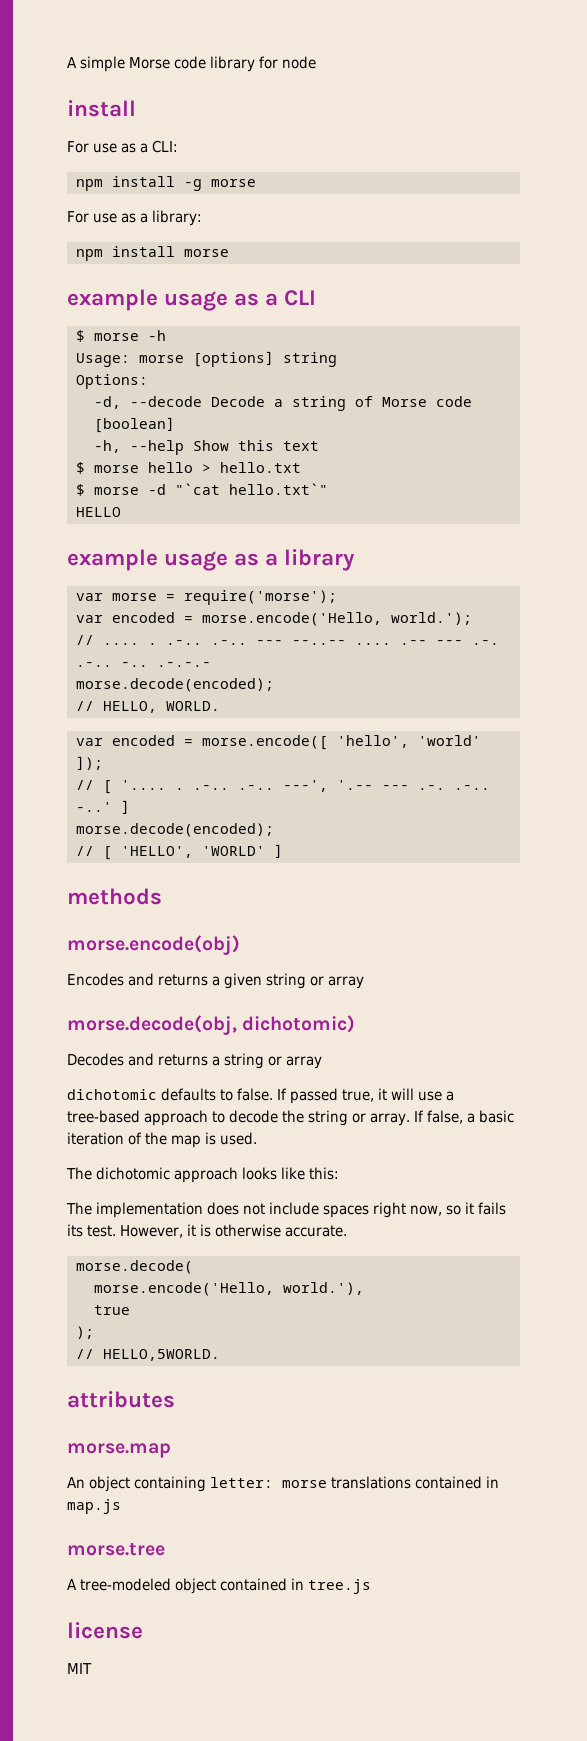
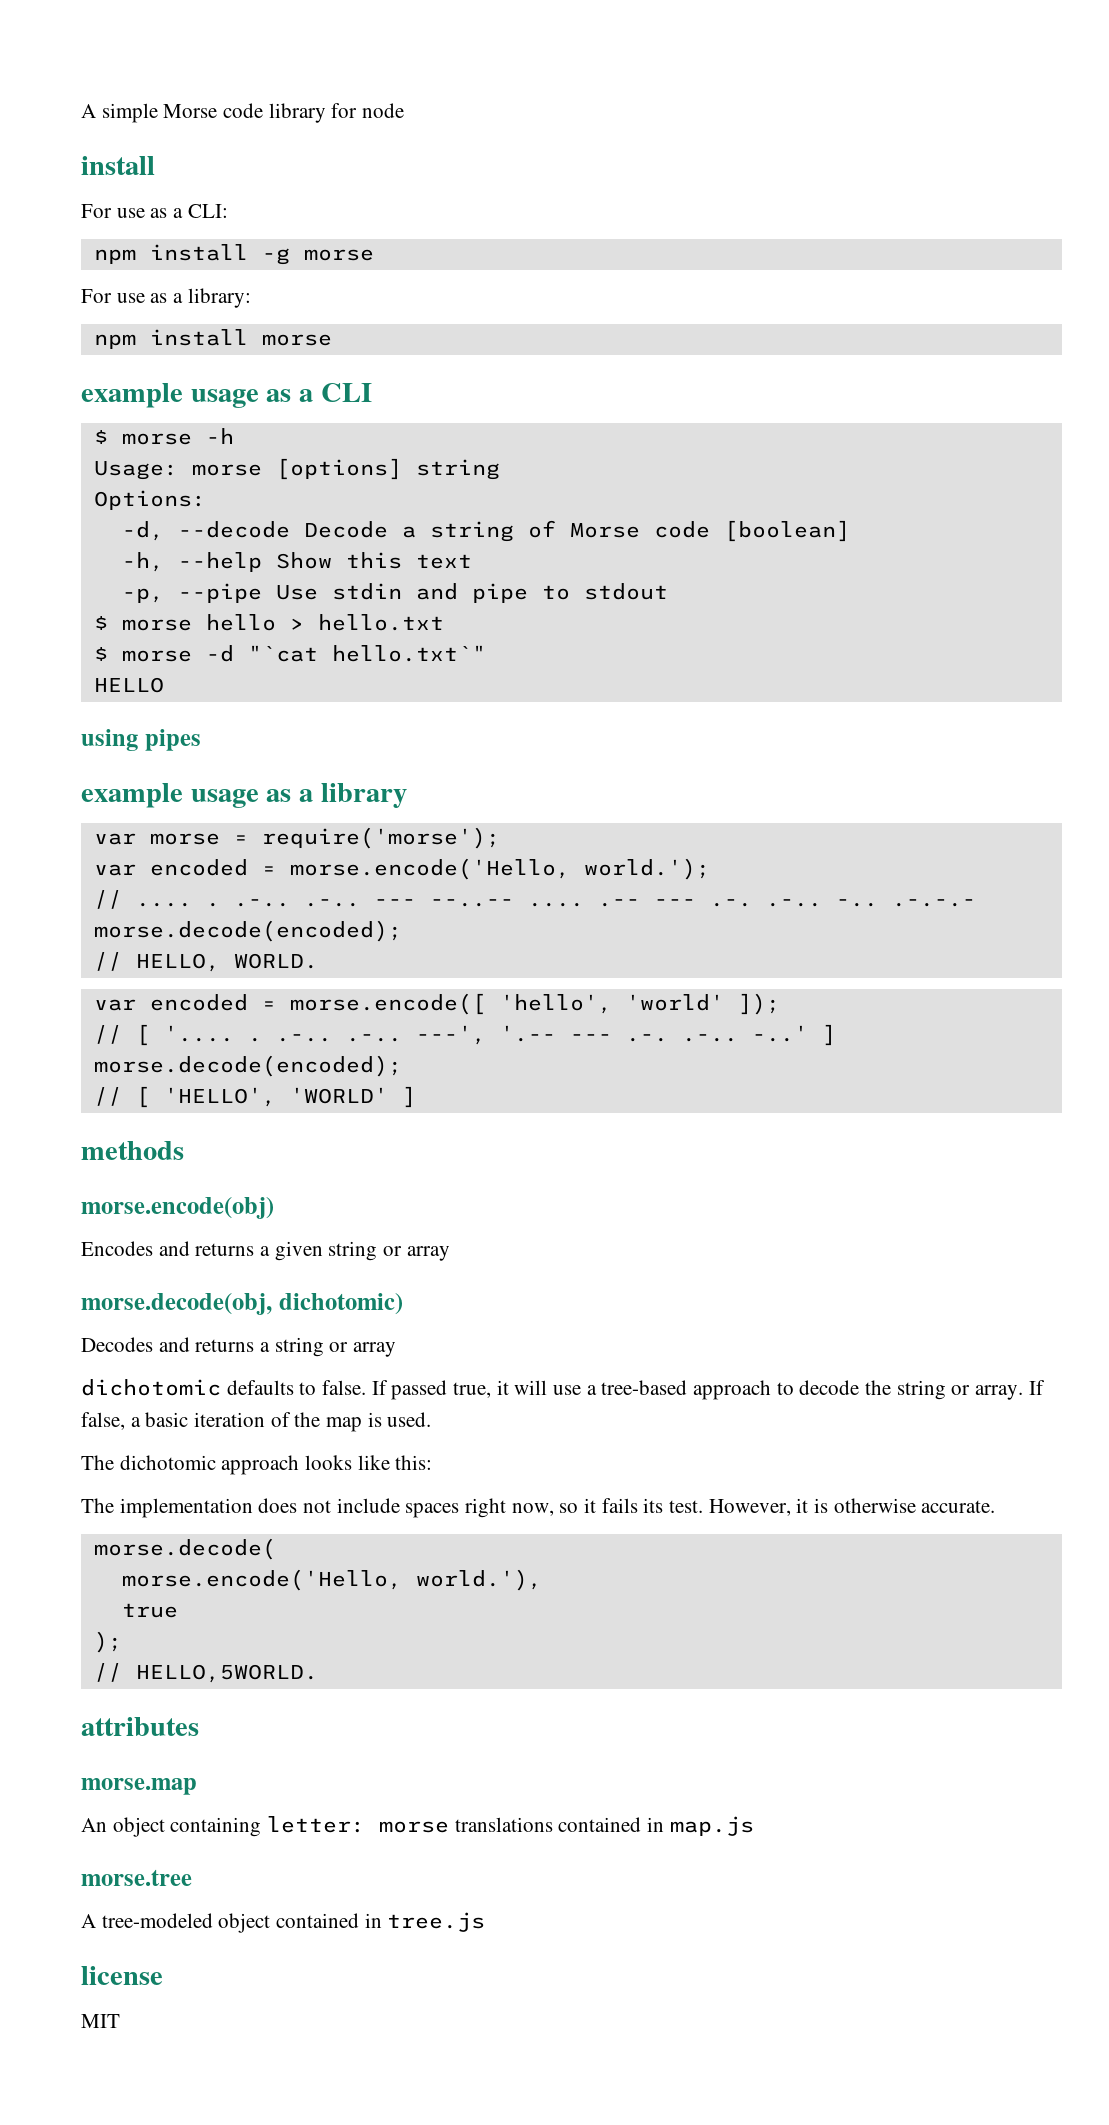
+ -p, --pipe Use stdin and pipe to stdout
+ using pipes

